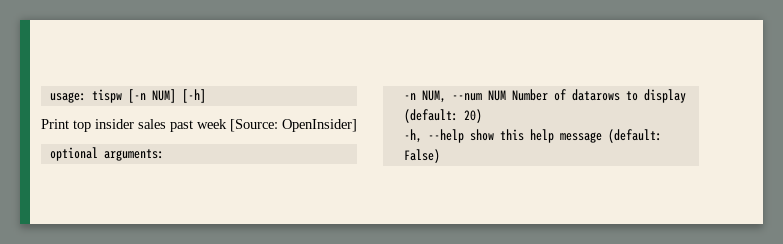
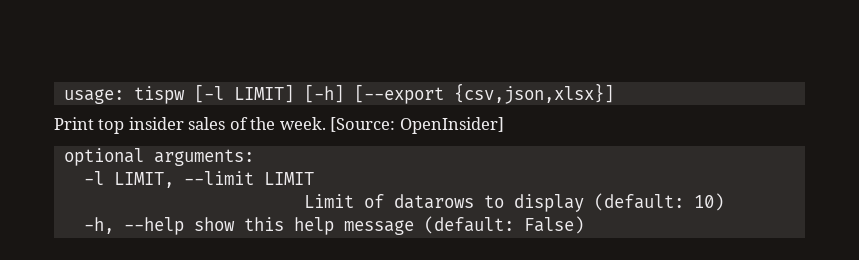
- usage: tispw [-n NUM] [-h]
+ usage: tispw [-l LIMIT] [-h] [--export {csv,json,xlsx}]
- Print top insider sales past week [Source: OpenInsider]
+ Print top insider sales of the week. [Source: OpenInsider]
- -n NUM, --num NUM Number of datarows to display (default: 20)
+ -l LIMIT, --limit LIMIT
+ Limit of datarows to display (default: 10)

